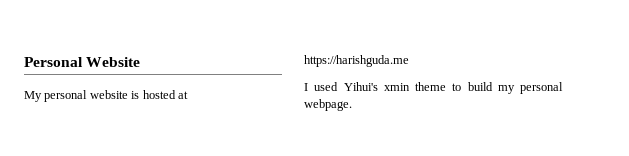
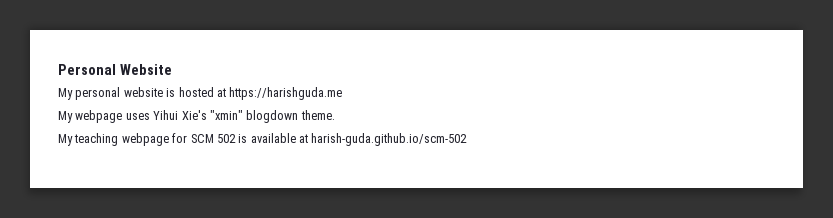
- I used Yihui's xmin theme to build my personal webpage.
+ My webpage uses Yihui Xie's "xmin" blogdown theme.
+ My teaching webpage for SCM 502 is available at harish-guda.github.io/scm-502

